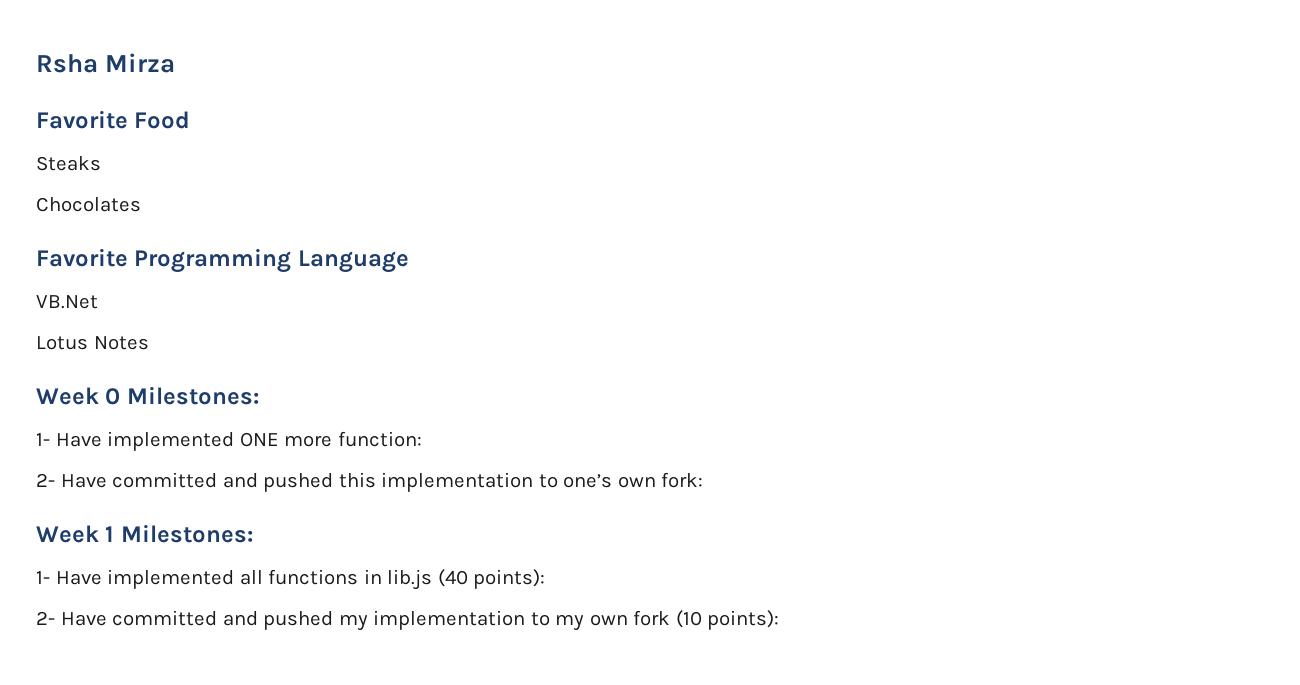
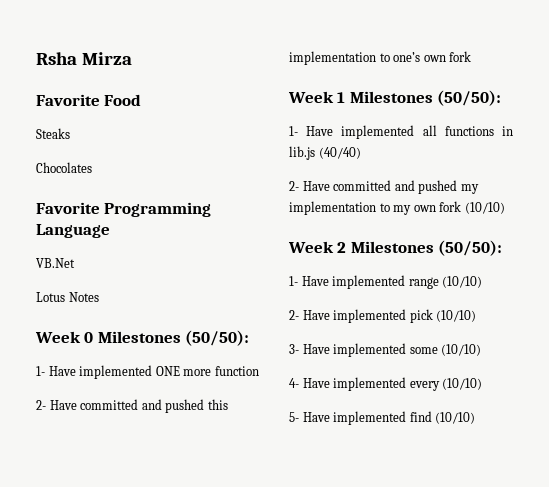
- Week 0 Milestones:
+ Week 0 Milestones (50/50):
- 1- Have implemented ONE more function:
+ 1- Have implemented ONE more function
- 2- Have committed and pushed this implementation to one’s own fork:
+ 2- Have committed and pushed this implementation to one’s own fork
- Week 1 Milestones:
+ Week 1 Milestones (50/50):
- 1- Have implemented all functions in lib.js (40 points):
+ 1- Have implemented all functions in lib.js (40/40)
- 2- Have committed and pushed my implementation to my own fork (10 points):
+ 2- Have committed and pushed my implementation to my own fork (10/10)
+ Week 2 Milestones (50/50):
+ 1- Have implemented range (10/10)
+ 2- Have implemented pick (10/10)
+ 3- Have implemented some (10/10)
+ 4- Have implemented every (10/10)
+ 5- Have implemented find (10/10)

